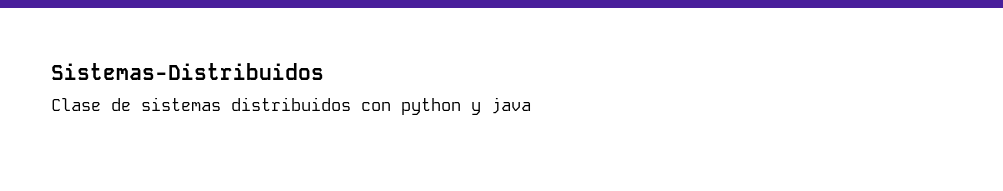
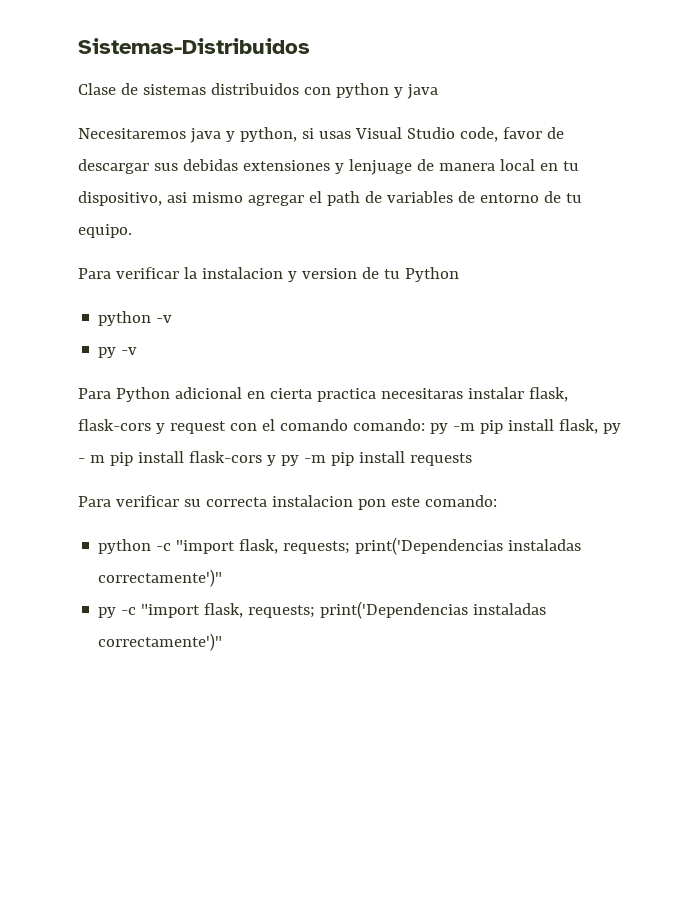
+ Necesitaremos java y python, si usas Visual Studio code, favor de descargar sus debidas extensiones y lenjuage de manera local en tu dispositivo, asi mismo agregar el path de variables de entorno de tu equipo.
+ Para verificar la instalacion y version de tu Python
+ python -v
+ py -v
+ Para Python adicional en cierta practica necesitaras instalar flask, flask-cors y request con el comando comando: py -m pip install flask, py - m pip install flask-cors y py -m pip install requests
+ Para verificar su correcta instalacion pon este comando:
+ python -c "import flask, requests; print('Dependencias instaladas correctamente')"
+ py -c "import flask, requests; print('Dependencias instaladas correctamente')"

